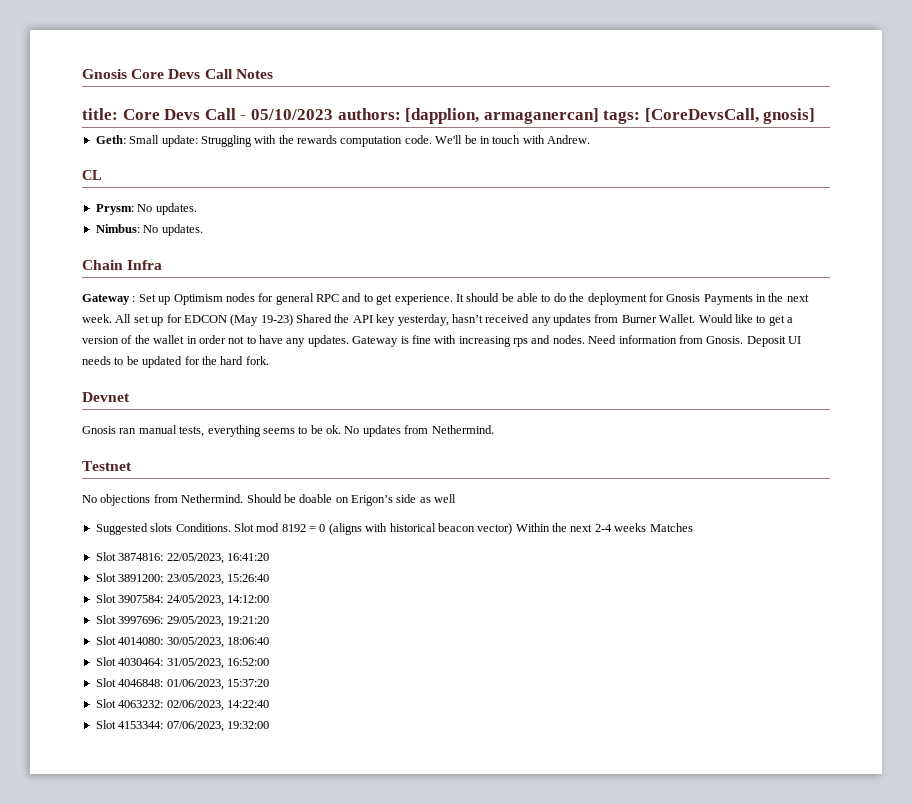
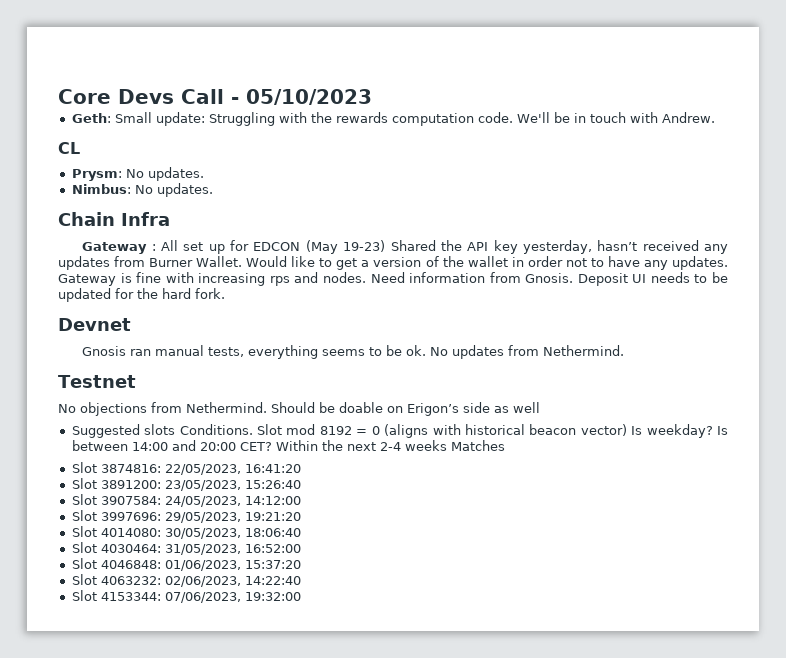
- Gnosis Core Devs Call Notes
- title: Core Devs Call - 05/10/2023 authors: [dapplion, armaganercan] tags: [CoreDevsCall, gnosis]
+ Core Devs Call - 05/10/2023
- Gateway : Set up Optimism nodes for general RPC and to get experience. It should be able to do the deployment for Gnosis Payments in the next week. All set up for EDCON (May 19-23) Shared the API key yesterday, hasn’t received any updates from Burner Wallet.
+ Gateway : All set up for EDCON (May 19-23) Shared the API key yesterday, hasn’t received any updates from Burner Wallet.
- Slot mod 8192 = 0 (aligns with historical beacon vector) Within the next 2-4 weeks Matches
+ Slot mod 8192 = 0 (aligns with historical beacon vector) Is weekday? Is between 14:00 and 20:00 CET? Within the next 2-4 weeks Matches

